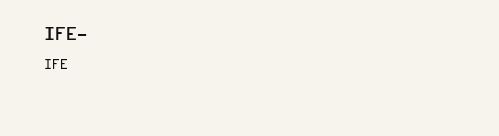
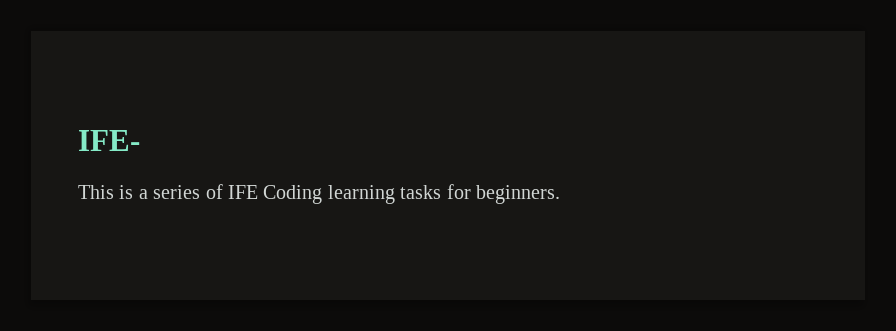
- IFE
+ This is a series of IFE Coding learning tasks for beginners.

